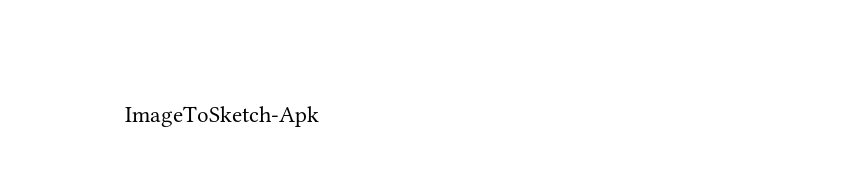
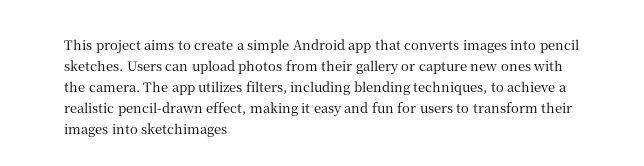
- ImageToSketch-Apk
+ This project aims to create a simple Android app that converts images into pencil sketches. Users can upload photos from their gallery or capture new ones with the camera. The app utilizes filters, including blending techniques, to achieve a realistic pencil-drawn effect, making it easy and fun for users to transform their images into sketchimages

